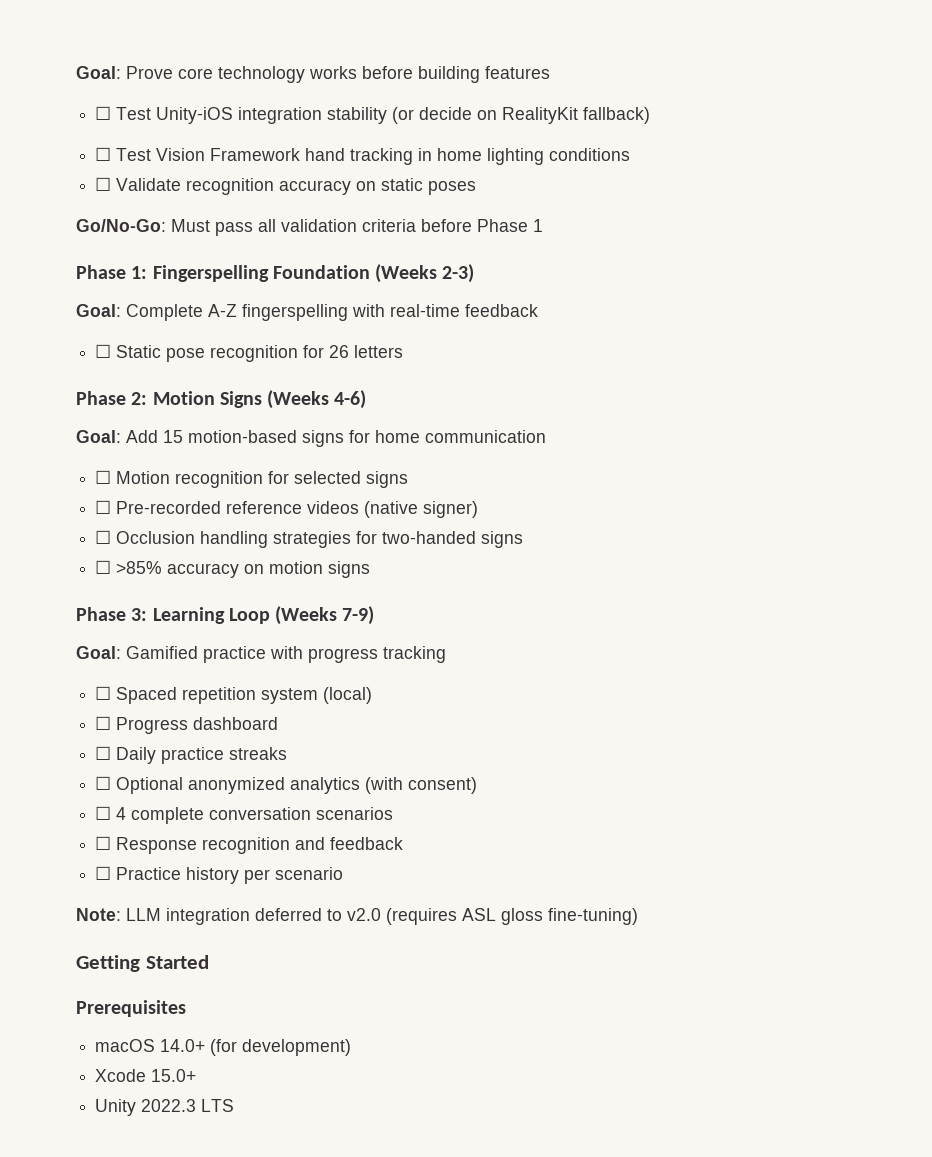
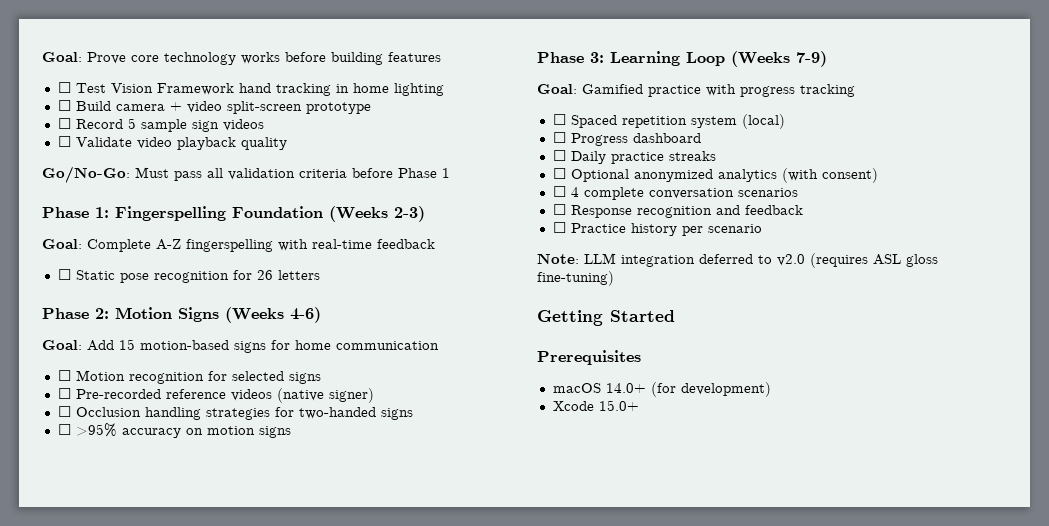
- ☐ Test Unity-iOS integration stability (or decide on RealityKit fallback)
- ☐ Test Vision Framework hand tracking in home lighting conditions
- ☐ Validate recognition accuracy on static poses
+ ☐ Test Vision Framework hand tracking in home lighting
+ ☐ Build camera + video split-screen prototype
+ ☐ Record 5 sample sign videos
+ ☐ Validate video playback quality
- ☐ >85% accuracy on motion signs
+ ☐ >95% accuracy on motion signs
- Unity 2022.3 LTS

